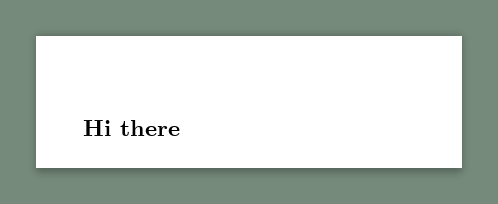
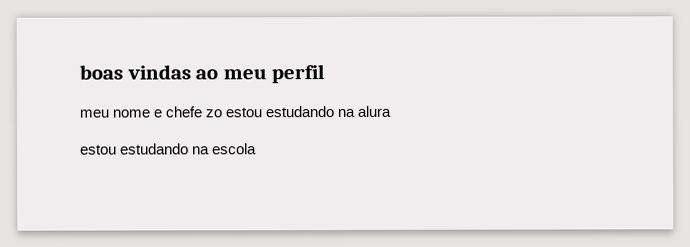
- Hi there
+ boas vindas ao meu perfil
+ meu nome e chefe zo estou estudando na alura
+ estou estudando na escola

